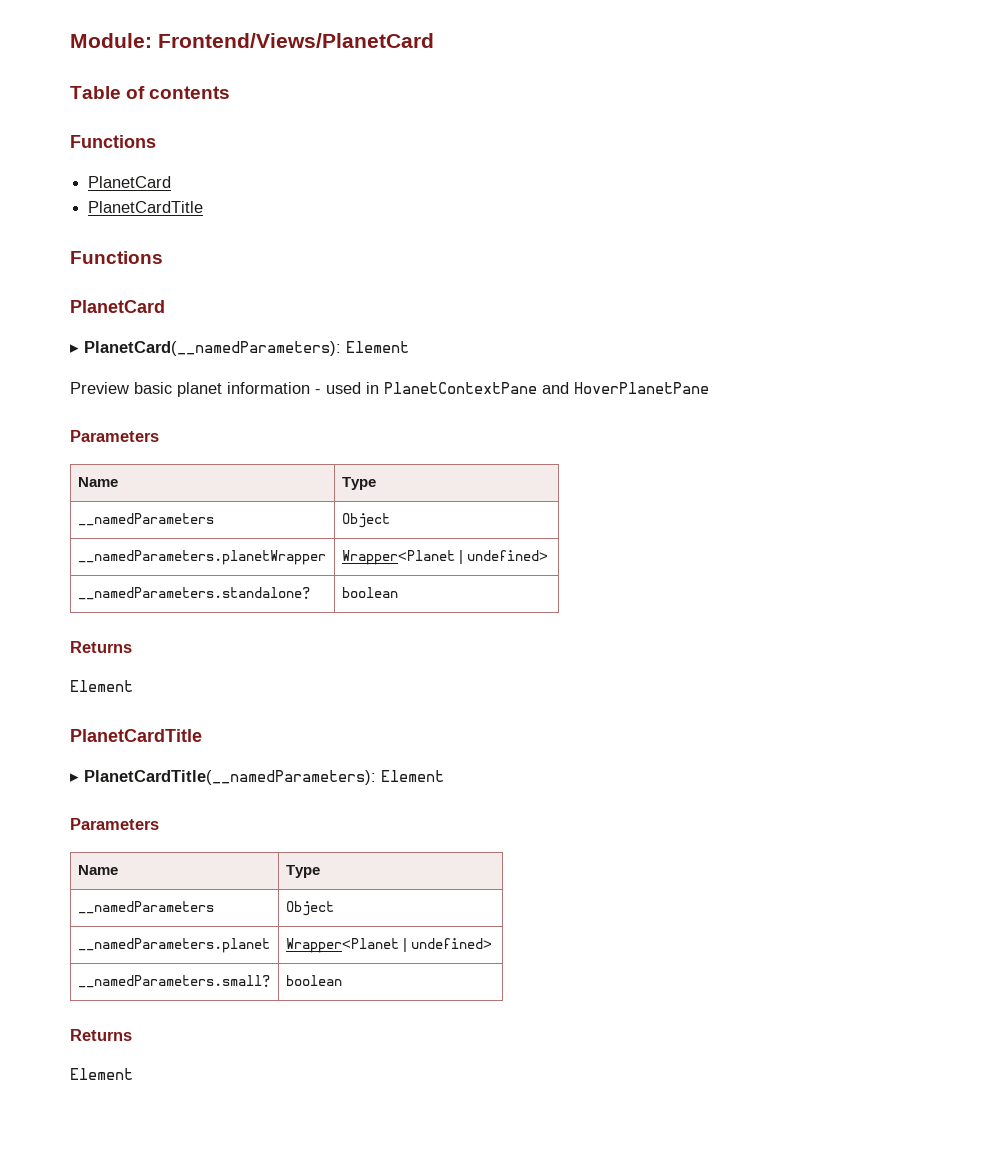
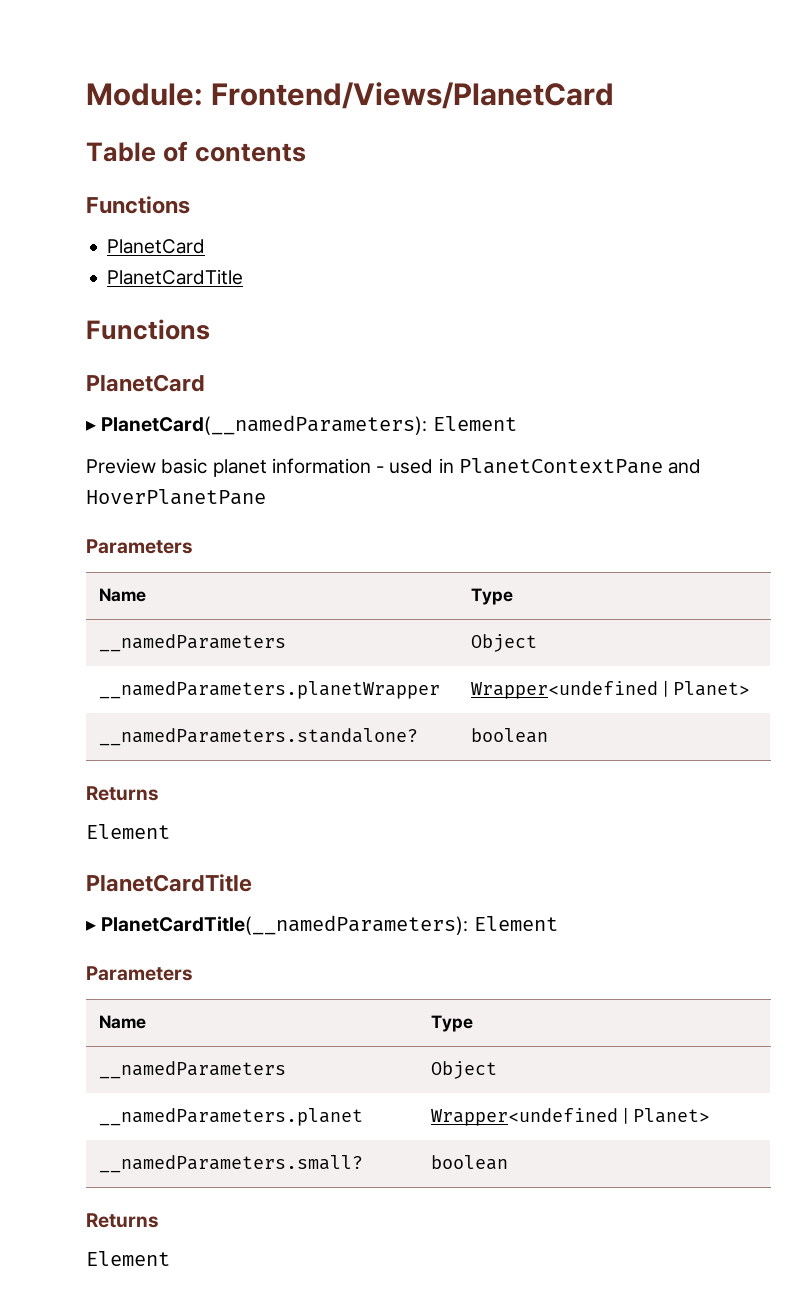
- __namedParameters.planetWrapper | Wrapper<Planet | undefined>
+ __namedParameters.planetWrapper | Wrapper<undefined | Planet>
- __namedParameters.planet | Wrapper<Planet | undefined>
+ __namedParameters.planet | Wrapper<undefined | Planet>

